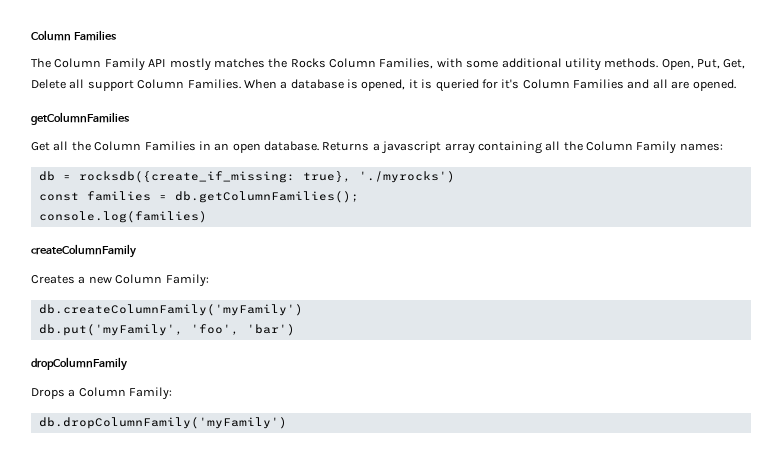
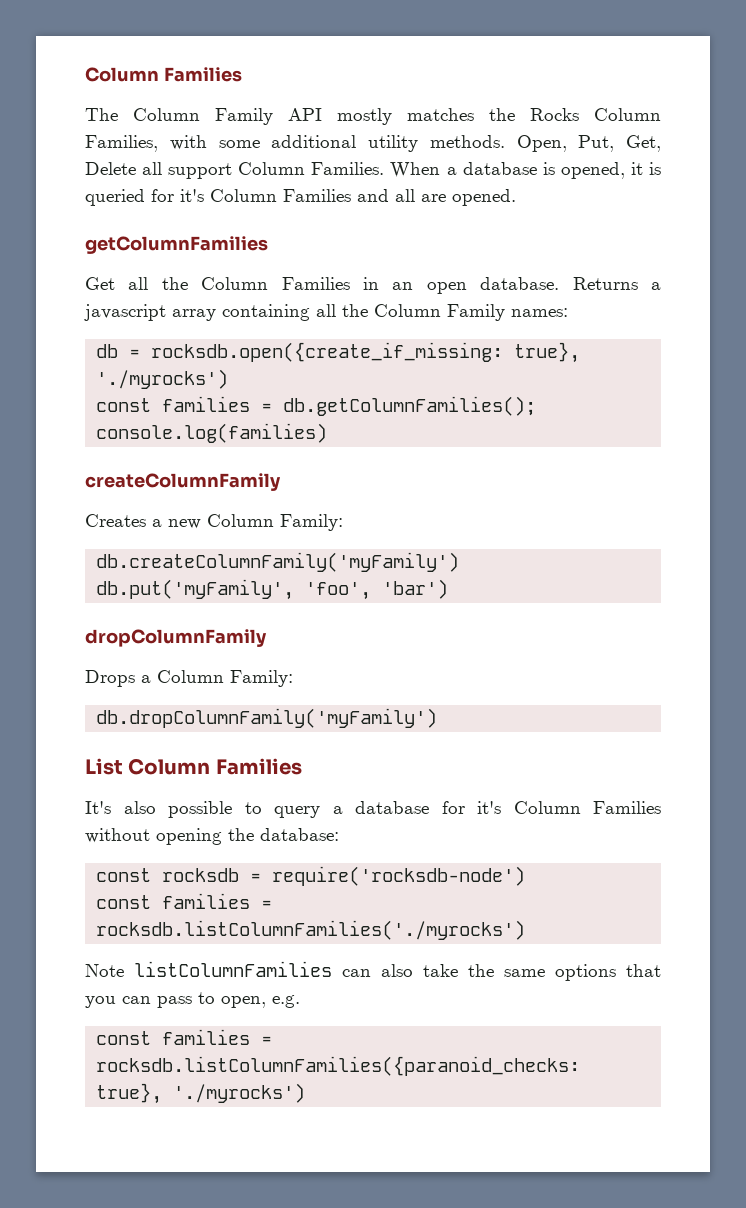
- db = rocksdb({create_if_missing: true}, './myrocks')
+ db = rocksdb.open({create_if_missing: true}, './myrocks')
+ List Column Families
+ It's also possible to query a database for it's Column Families without opening the database:
+ const rocksdb = require('rocksdb-node')
+ const families = rocksdb.listColumnFamilies('./myrocks')
+ Note listColumnFamilies can also take the same options that you can pass to open, e.g.
+ const families = rocksdb.listColumnFamilies({paranoid_checks: true}, './myrocks')

